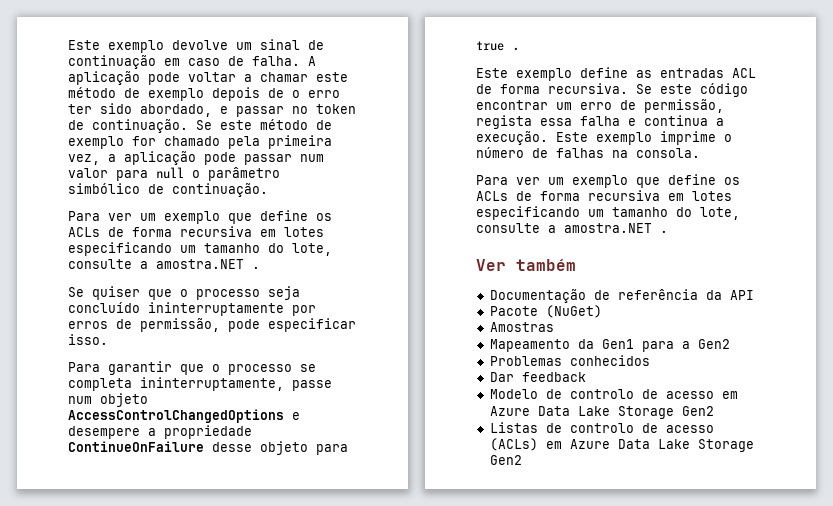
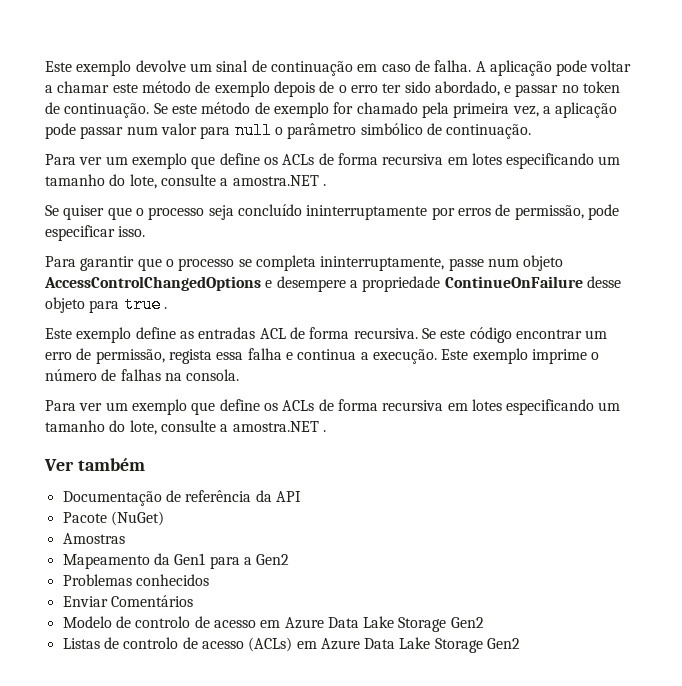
- Dar feedback
+ Enviar Comentários

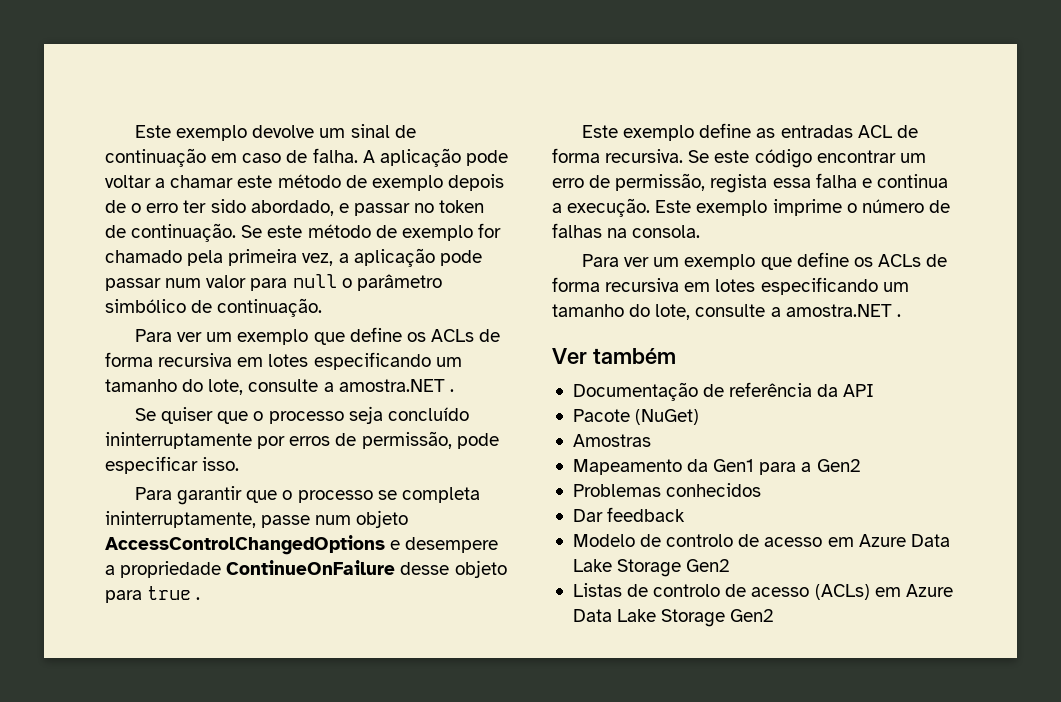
- Enviar Comentários
+ Dar feedback

